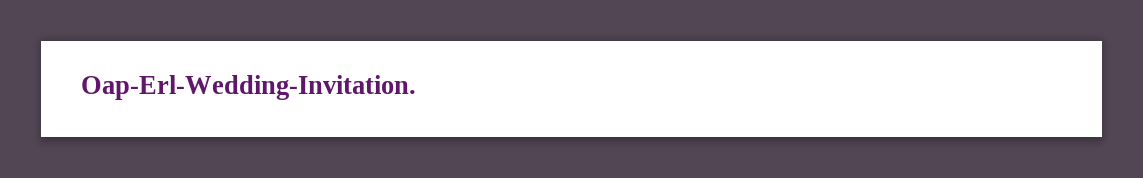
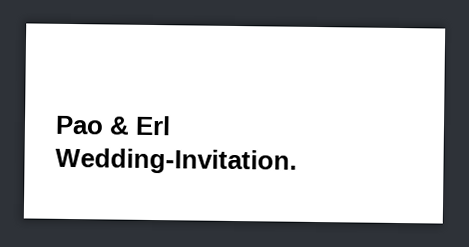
- Oap-Erl-Wedding-Invitation.
+ Pao & Erl Wedding-Invitation.

